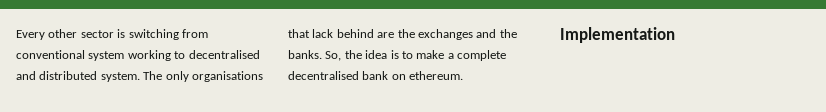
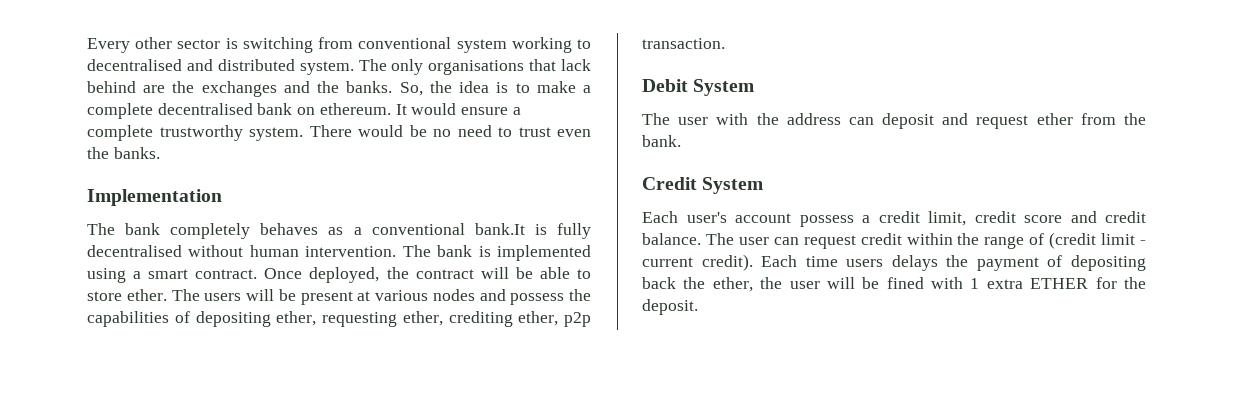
- So, the idea is to make a complete decentralised bank on ethereum.
+ So, the idea is to make a complete decentralised bank on ethereum. It would ensure a complete trustworthy system. There would be no need to trust even the banks.
  Implementation
+ The bank completely behaves as a conventional bank.It is fully decentralised without human intervention. The bank is implemented using a smart contract. Once deployed, the contract will be able to store ether. The users will be present at various nodes and possess the capabilities of depositing ether, requesting ether, crediting ether, p2p transaction.
+ Debit System
+ The user with the address can deposit and request ether from the bank.
+ Credit System
+ Each user's account possess a credit limit, credit score and credit balance. The user can request credit within the range of (credit limit - current credit). Each time users delays the payment of depositing back the ether, the user will be fined with 1 extra ETHER for the deposit.

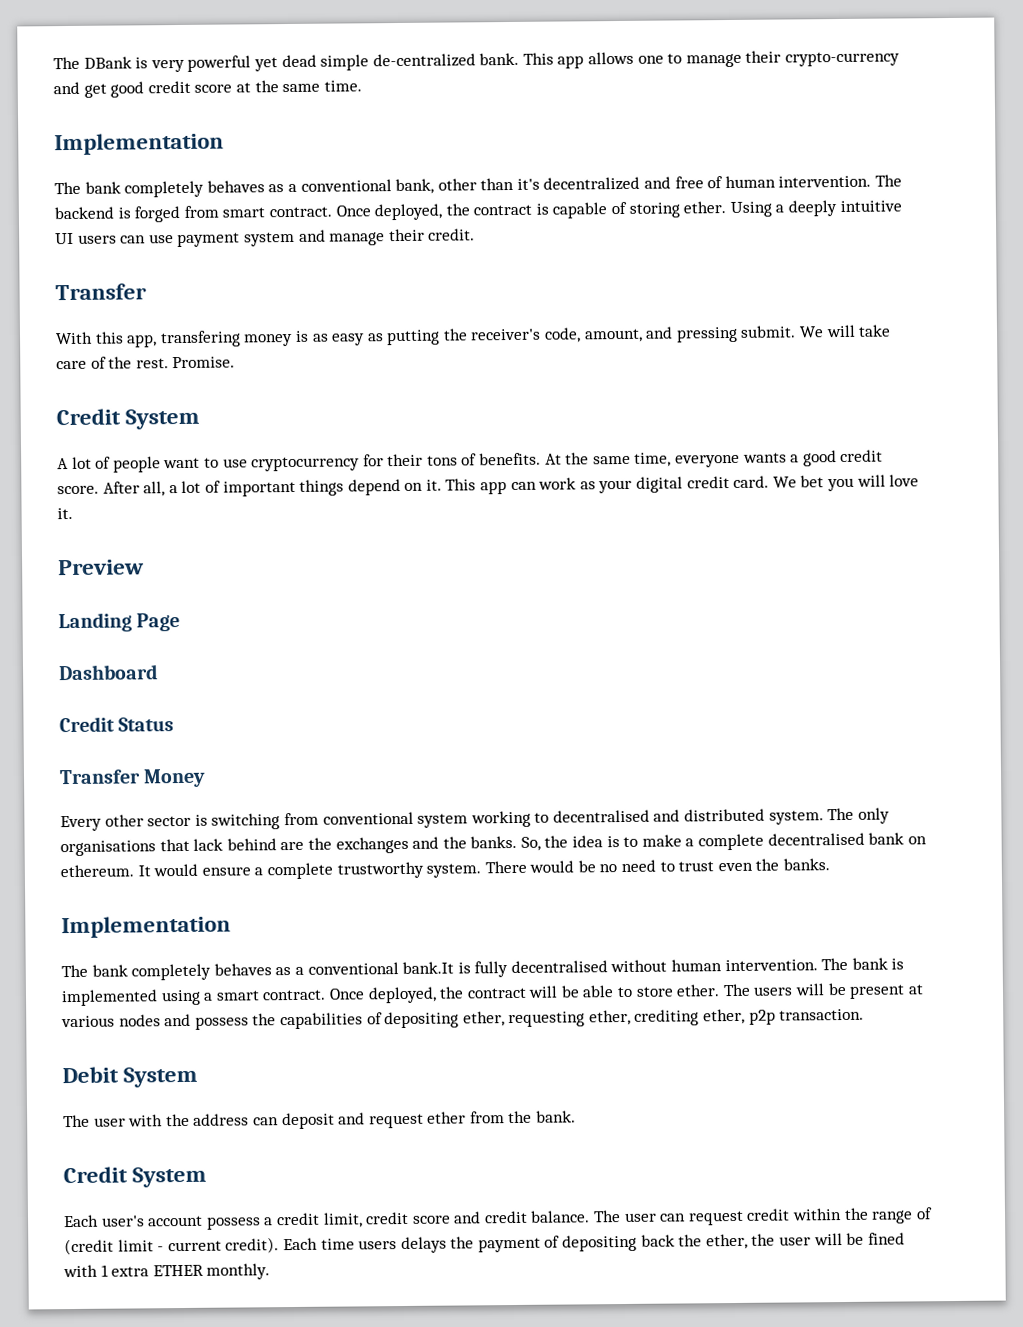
+ The DBank is very powerful yet dead simple de-centralized bank. This app allows one to manage their crypto-currency and get good credit score at the same time.
+ Implementation
+ The bank completely behaves as a conventional bank, other than it's decentralized and free of human intervention. The backend is forged from smart contract. Once deployed, the contract is capable of storing ether. Using a deeply intuitive UI users can use payment system and manage their credit.
+ Transfer
+ With this app, transfering money is as easy as putting the receiver's code, amount, and pressing submit. We will take care of the rest. Promise.
+ Credit System
+ A lot of people want to use cryptocurrency for their tons of benefits. At the same time, everyone wants a good credit score. After all, a lot of important things depend on it. This app can work as your digital credit card. We bet you will love it.
+ Preview
+ Landing Page
+ Dashboard
+ Credit Status
+ Transfer Money
- Each time users delays the payment of depositing back the ether, the user will be fined with 1 extra ETHER for the deposit.
+ Each time users delays the payment of depositing back the ether, the user will be fined with 1 extra ETHER monthly.

